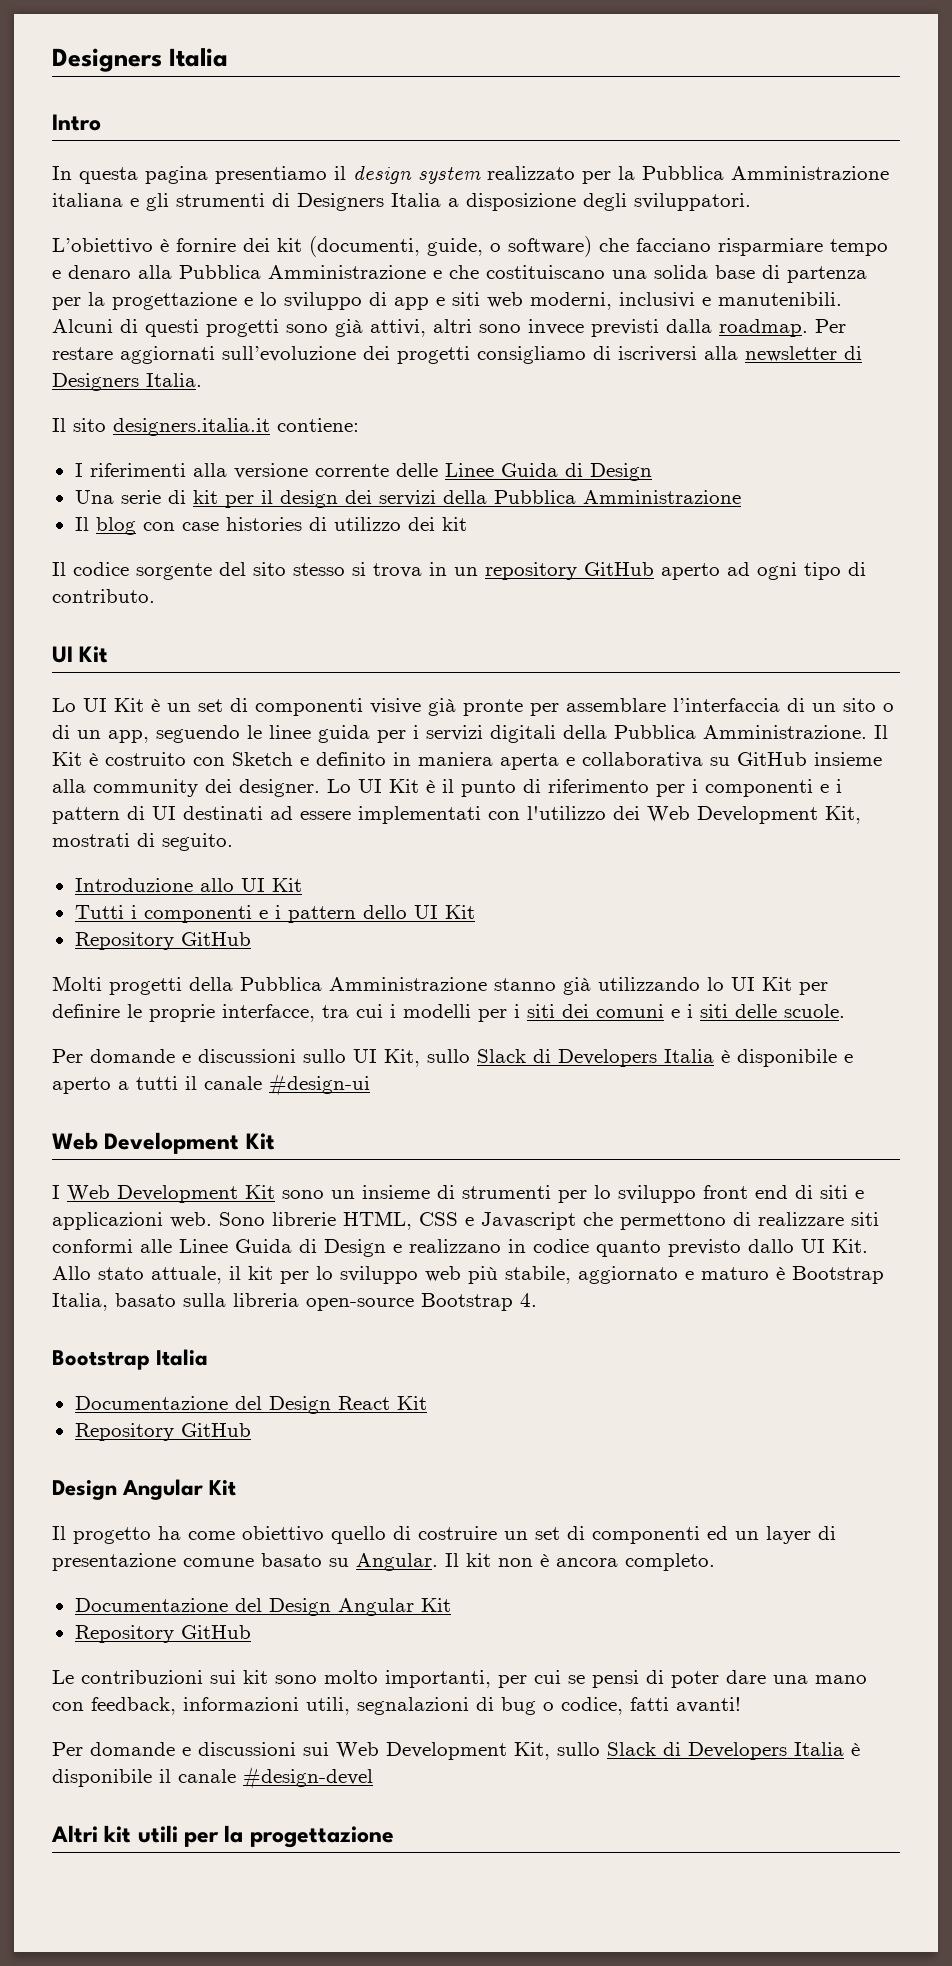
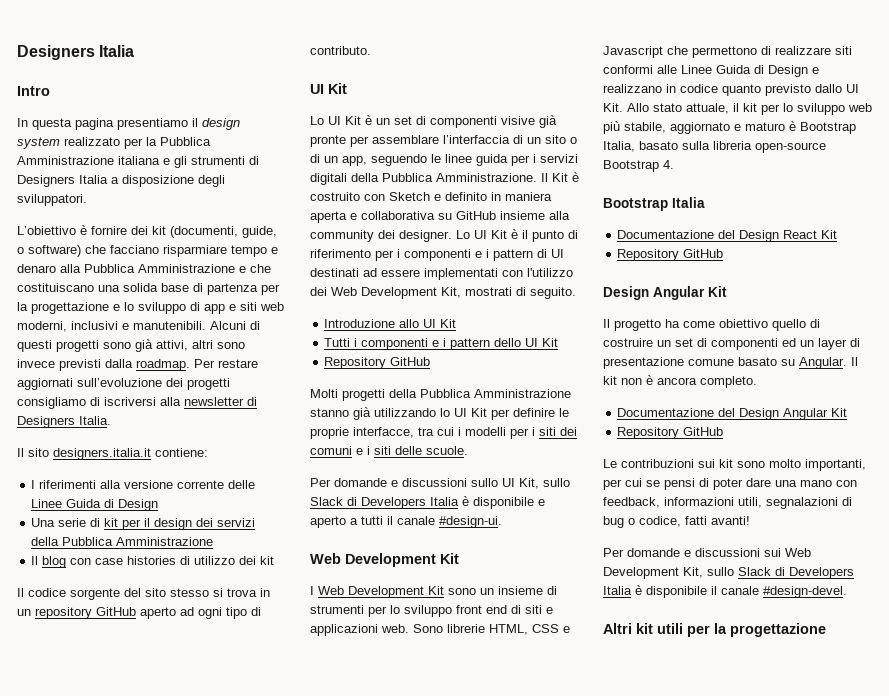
- Per domande e discussioni sullo UI Kit, sullo Slack di Developers Italia è disponibile e aperto a tutti il canale #design-ui
+ Per domande e discussioni sullo UI Kit, sullo Slack di Developers Italia è disponibile e aperto a tutti il canale #design-ui.
- Per domande e discussioni sui Web Development Kit, sullo Slack di Developers Italia è disponibile il canale #design-devel
+ Per domande e discussioni sui Web Development Kit, sullo Slack di Developers Italia è disponibile il canale #design-devel.

